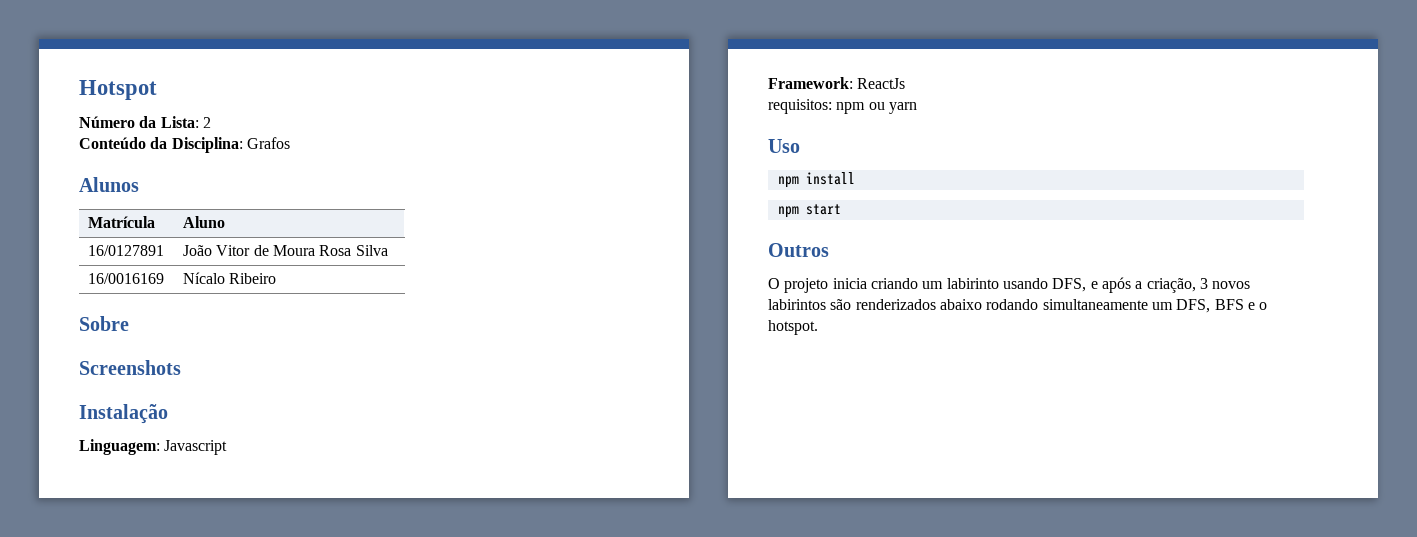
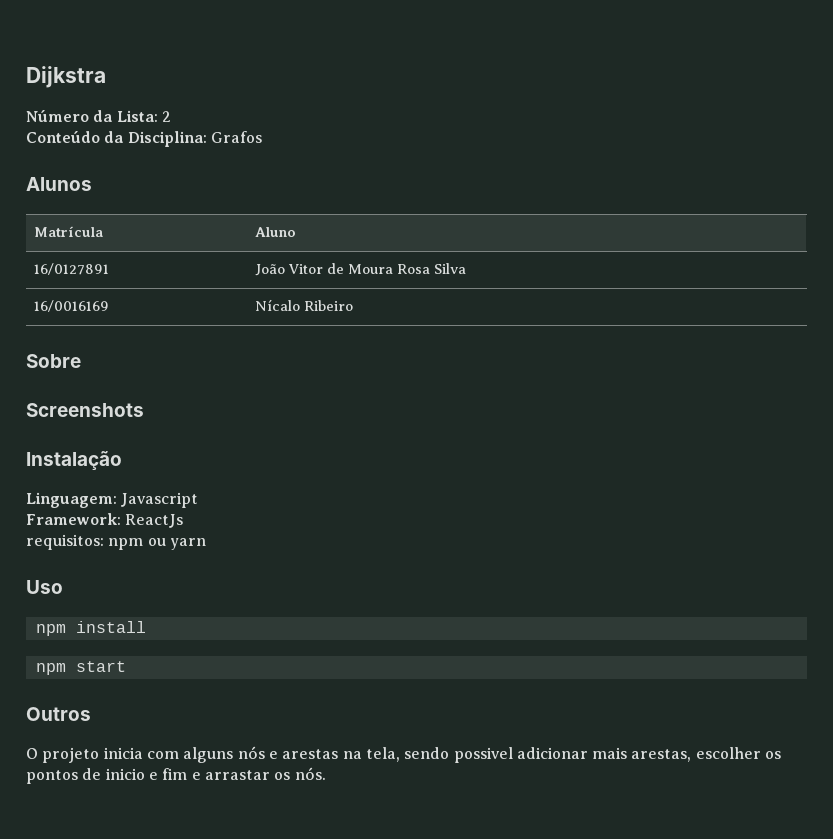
- Hotspot
+ Dijkstra
- O projeto inicia criando um labirinto usando DFS, e após a criação, 3 novos labirintos são renderizados abaixo rodando simultaneamente um DFS, BFS e o hotspot.
+ O projeto inicia com alguns nós e arestas na tela, sendo possivel adicionar mais arestas, escolher os pontos de inicio e fim e arrastar os nós.

